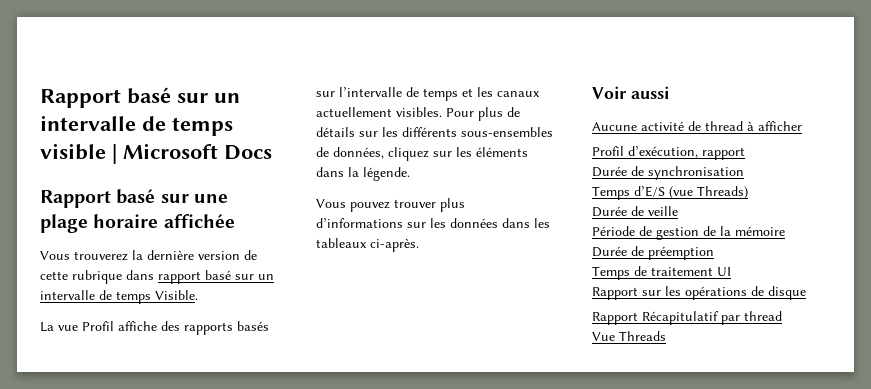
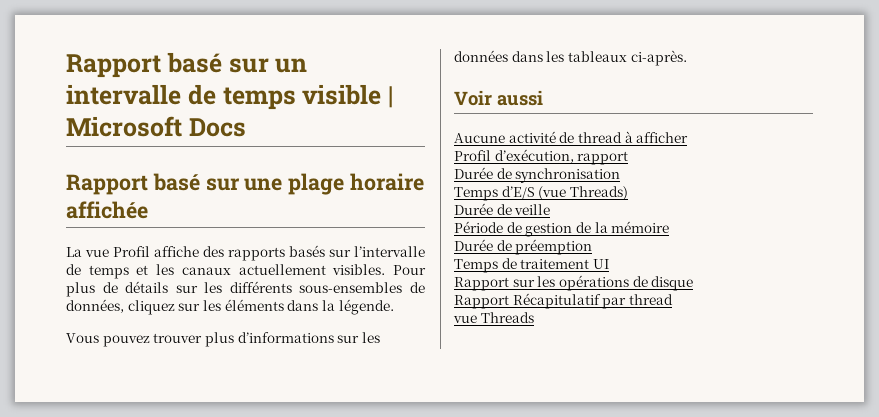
- Vous trouverez la dernière version de cette rubrique dans rapport basé sur un intervalle de temps Visible.
- Vue Threads
+ vue Threads

